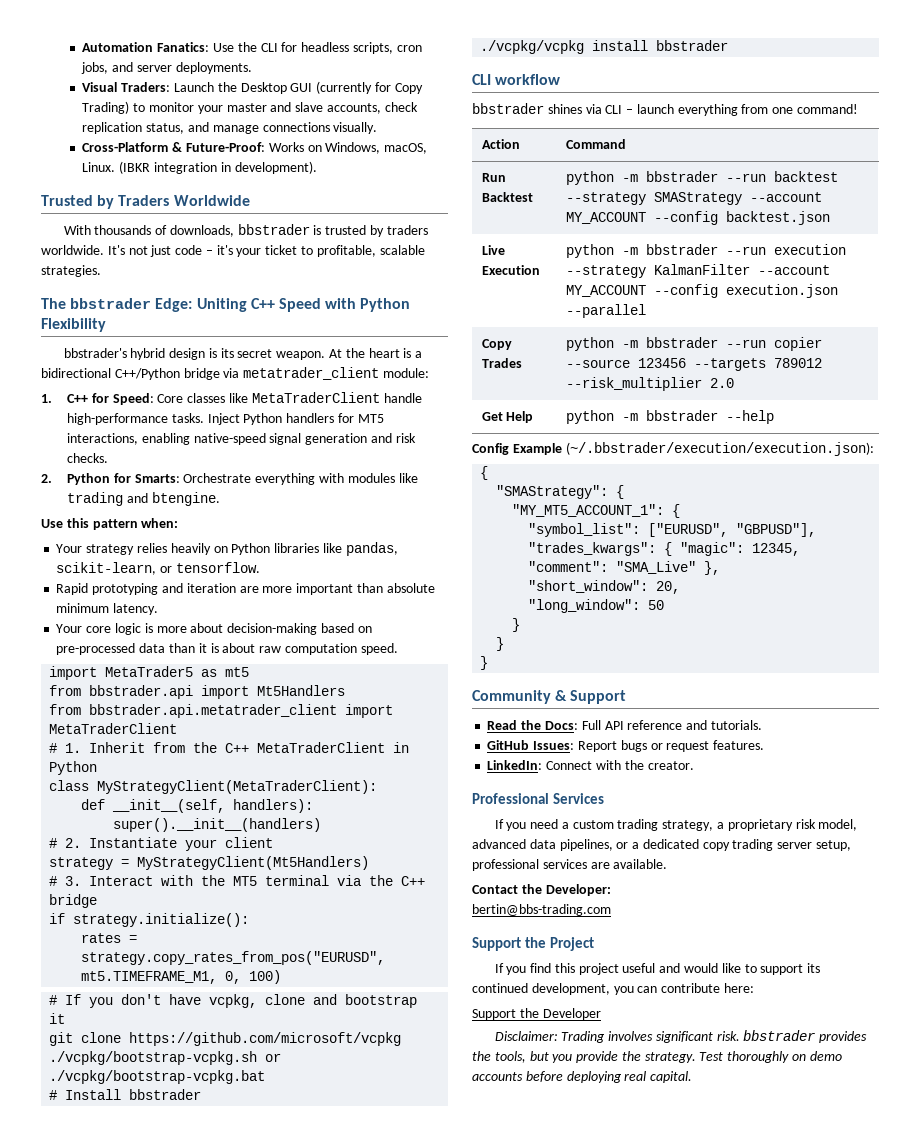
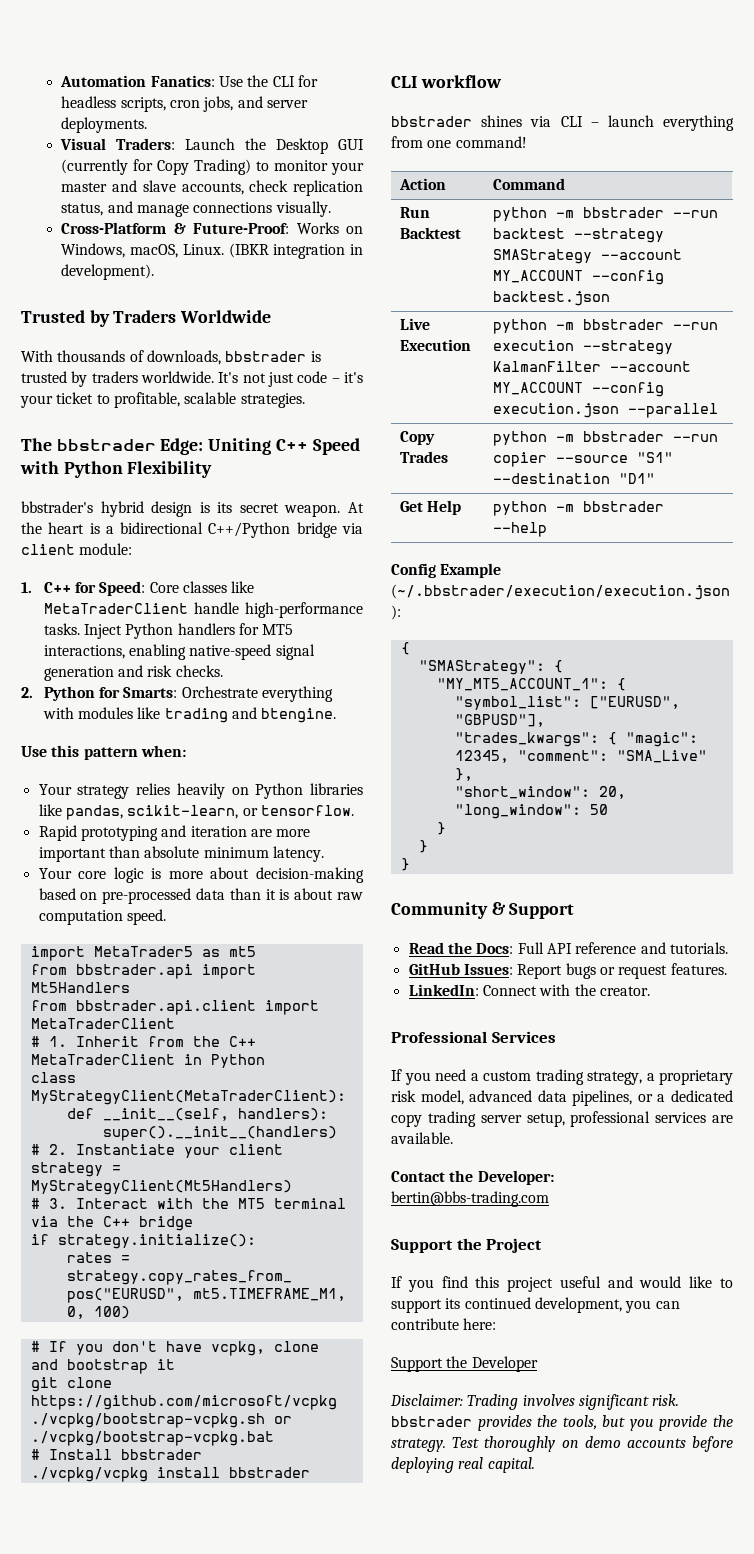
- At the heart is a bidirectional C++/Python bridge via metatrader_client module:
+ At the heart is a bidirectional C++/Python bridge via client module:
- from bbstrader.api.metatrader_client import MetaTraderClient
+ from bbstrader.api.client import MetaTraderClient
- Copy Trades | python -m bbstrader --run copier --source 123456 --targets 789012 --risk_multiplier 2.0
+ Copy Trades | python -m bbstrader --run copier --source "S1" --destination "D1"

